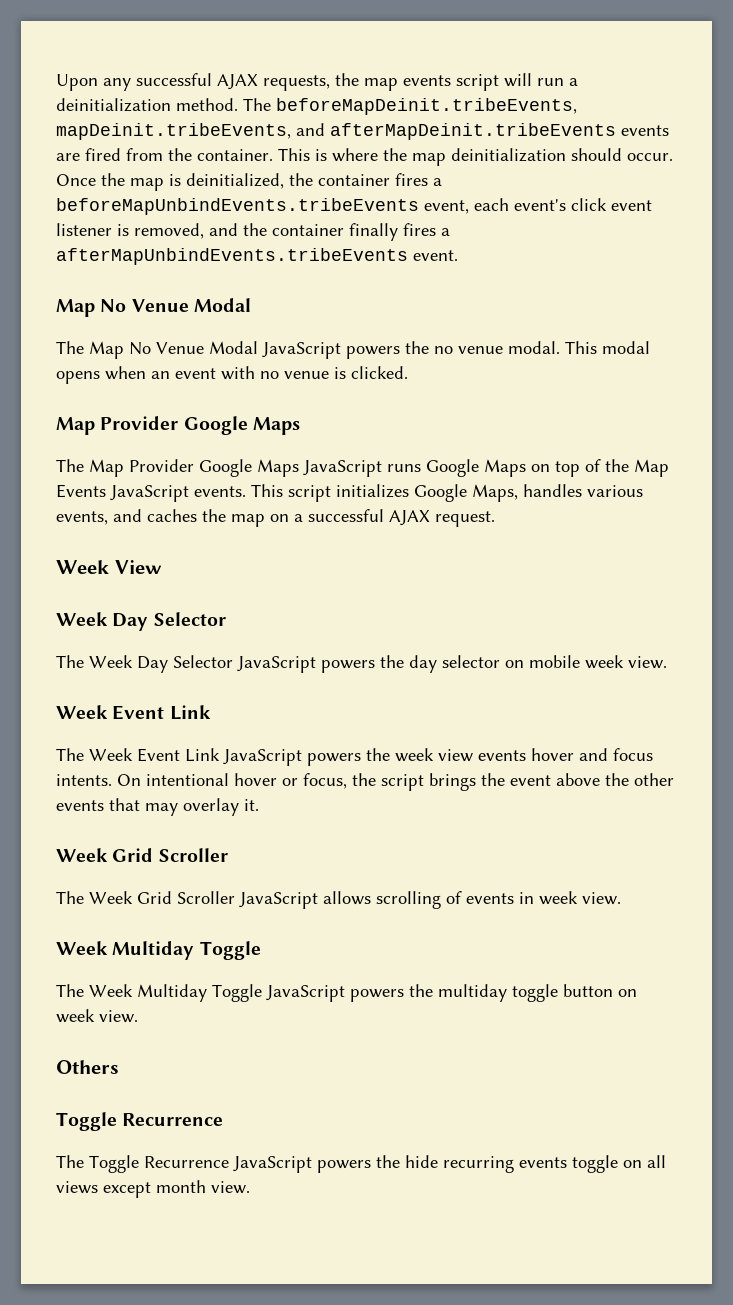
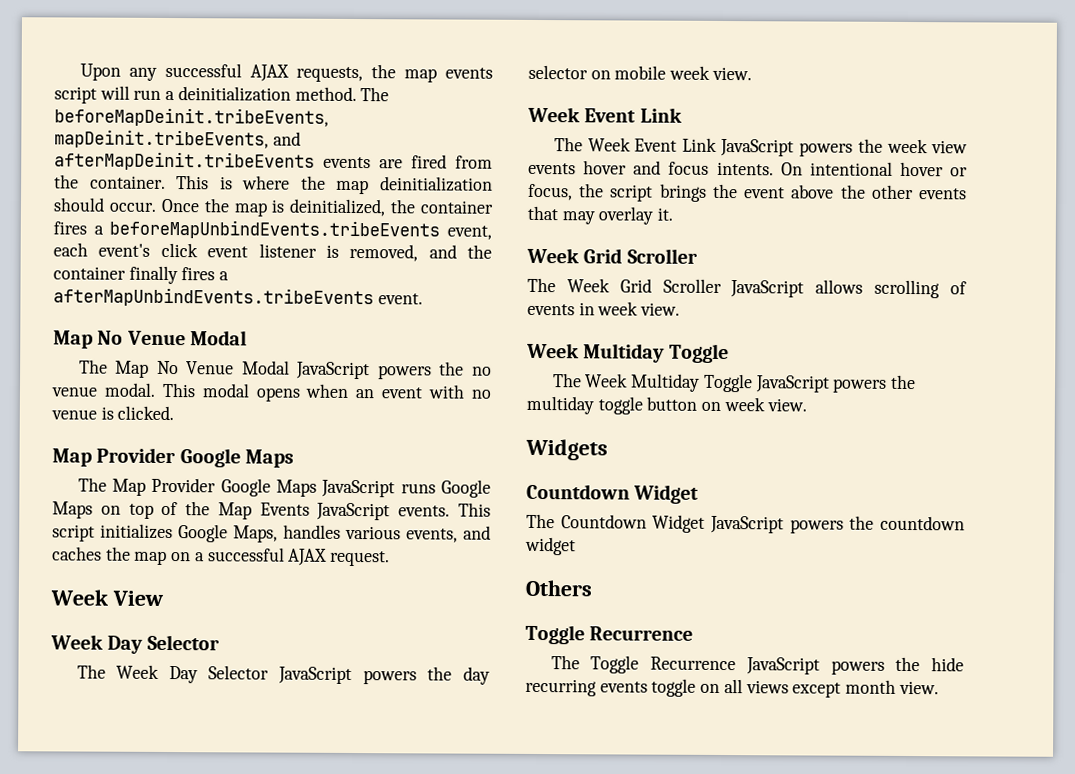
+ Widgets
+ Countdown Widget
+ The Countdown Widget JavaScript powers the countdown widget

